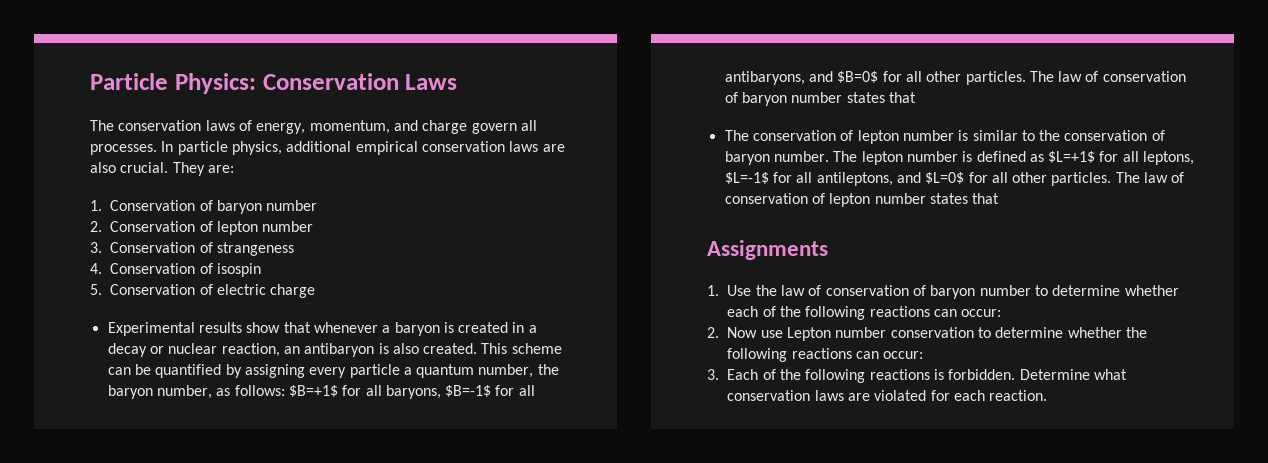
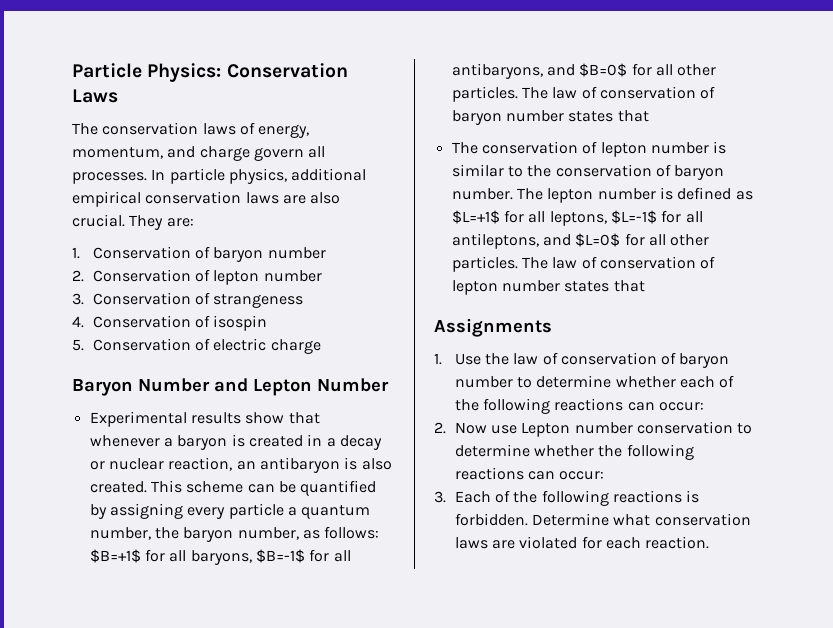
+ Baryon Number and Lepton Number

